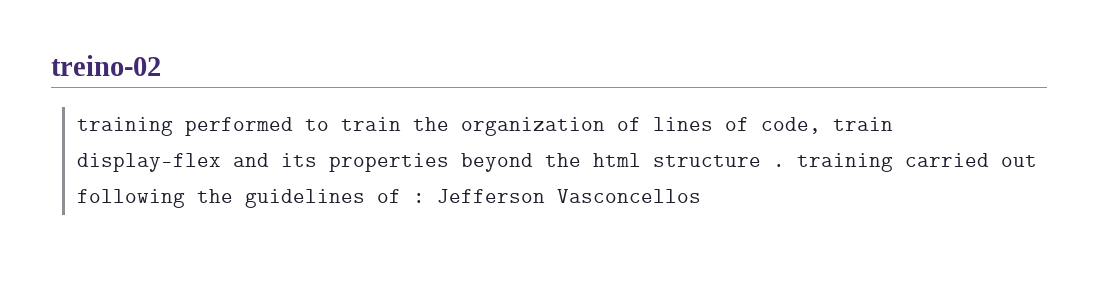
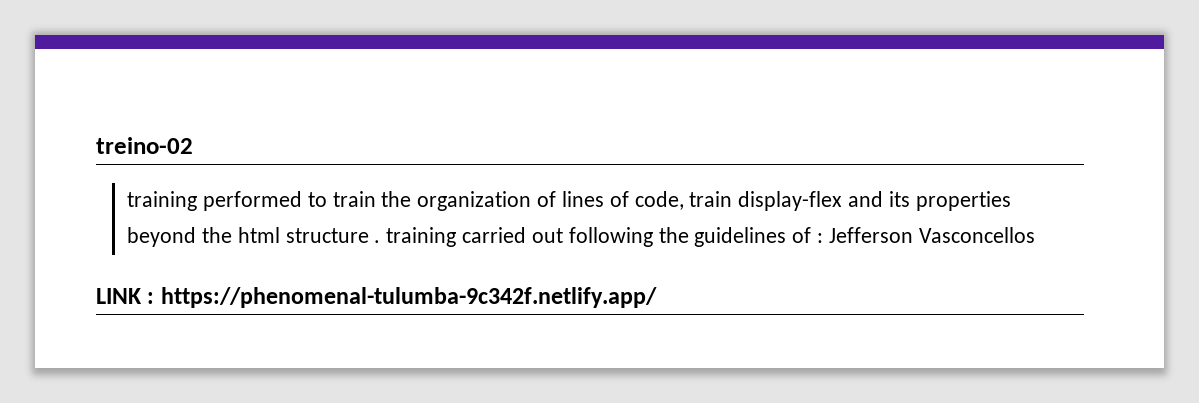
+ LINK : https://phenomenal-tulumba-9c342f.netlify.app/

